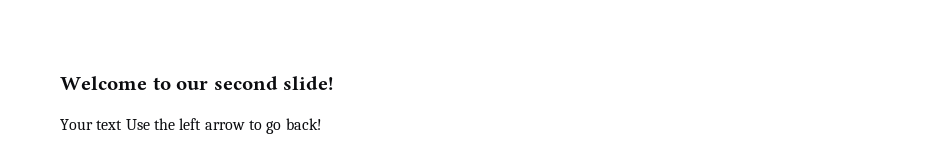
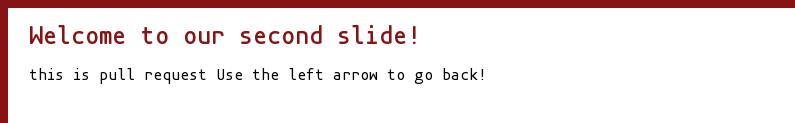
- Your text Use the left arrow to go back!
+ this is pull request Use the left arrow to go back!

